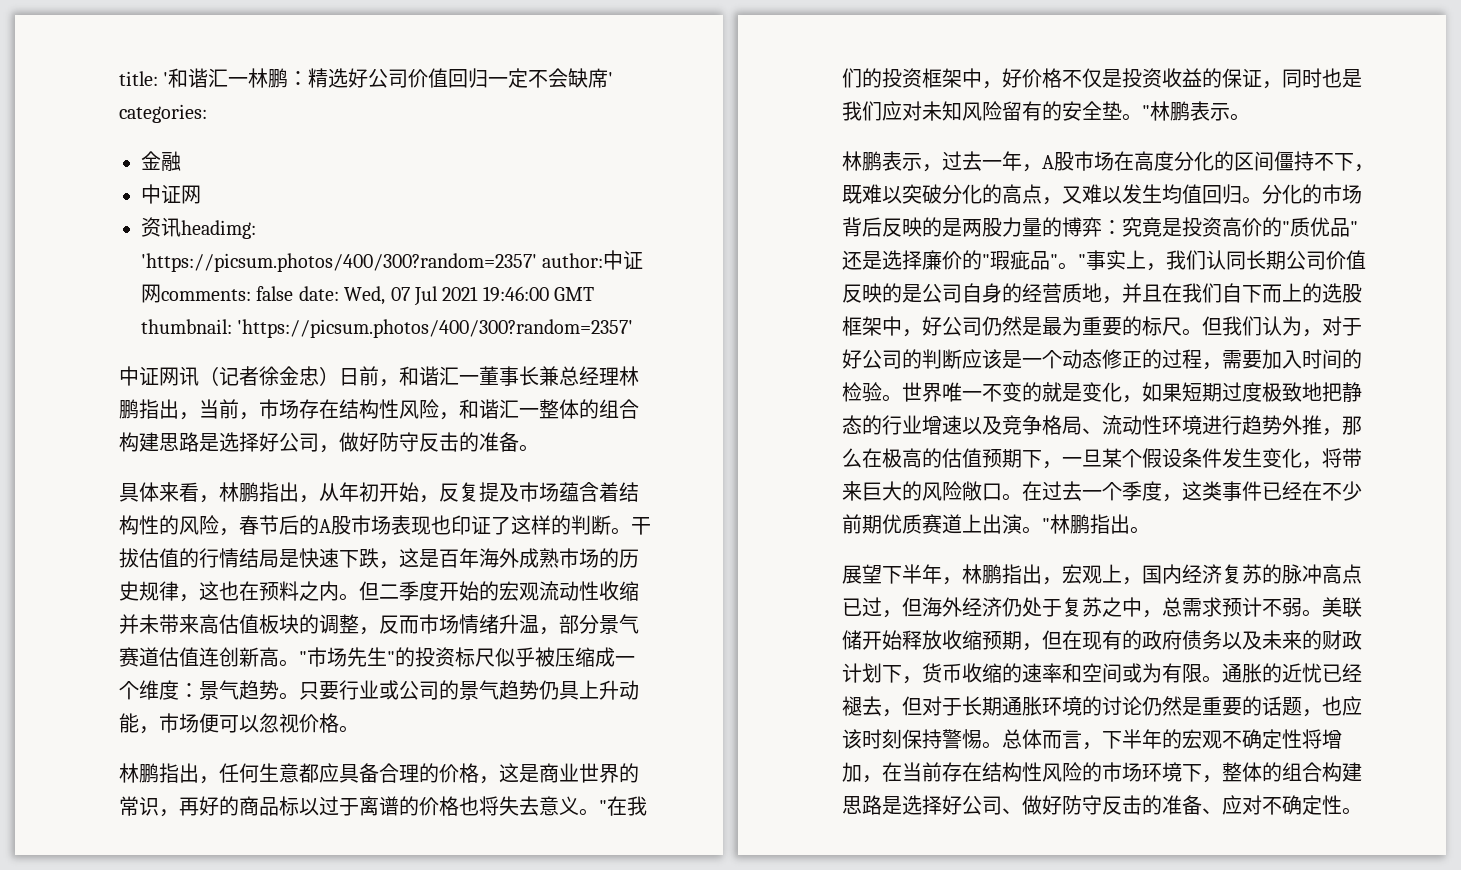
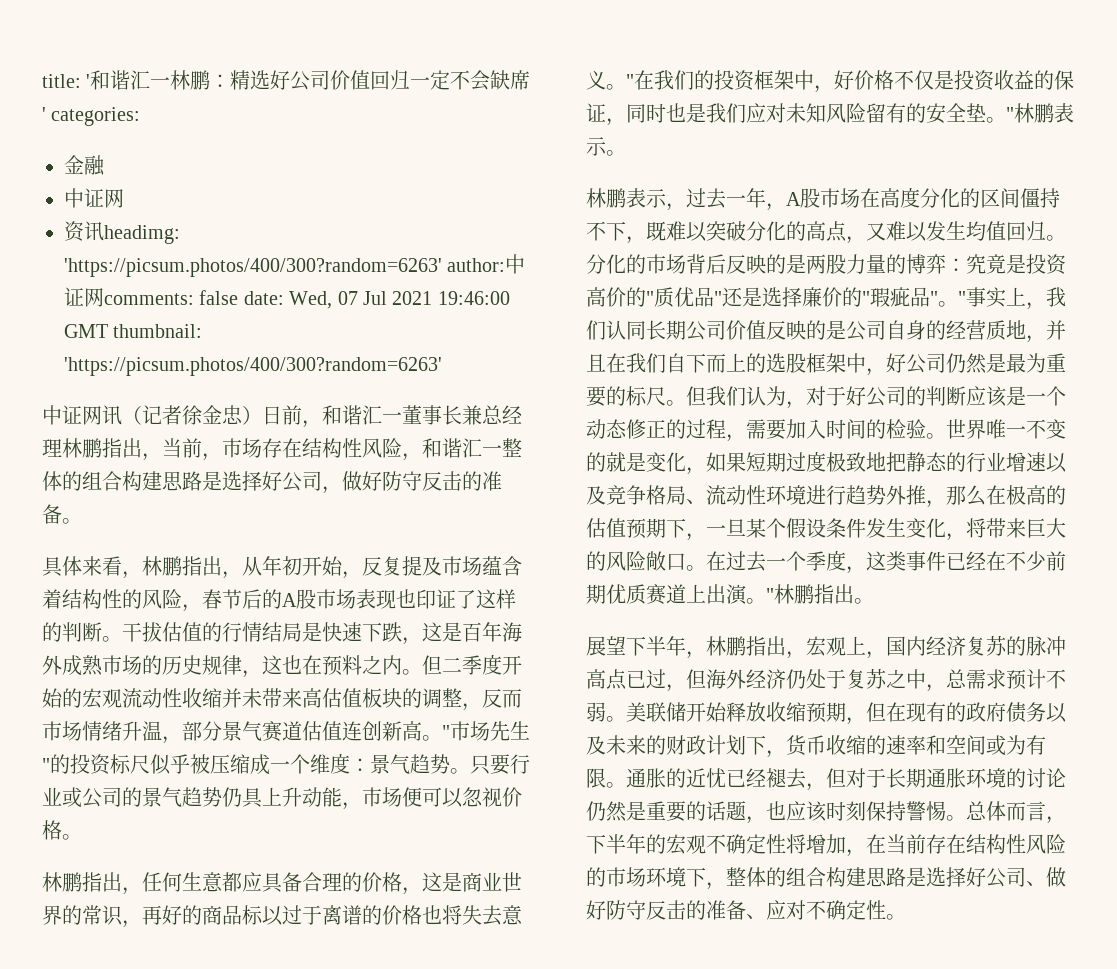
- 资讯headimg: 'https://picsum.photos/400/300?random=2357' author:中证网comments: false date: Wed, 07 Jul 2021 19:46:00 GMT thumbnail: 'https://picsum.photos/400/300?random=2357'
+ 资讯headimg: 'https://picsum.photos/400/300?random=6263' author:中证网comments: false date: Wed, 07 Jul 2021 19:46:00 GMT thumbnail: 'https://picsum.photos/400/300?random=6263'

